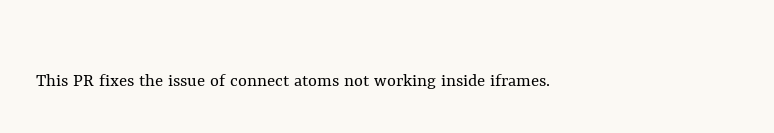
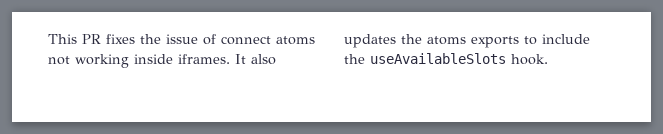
+ It also updates the atoms exports to include the useAvailableSlots hook.

